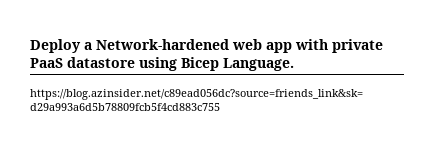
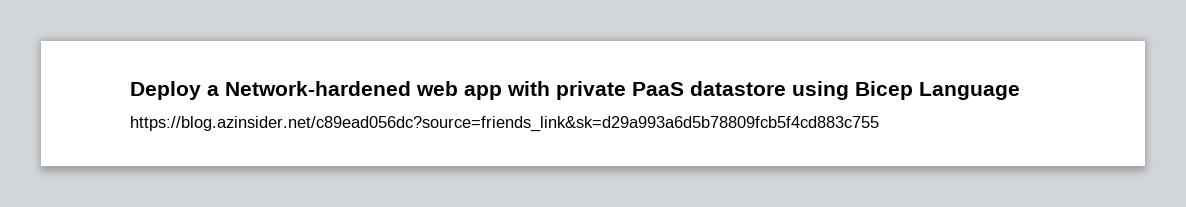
- Deploy a Network-hardened web app with private PaaS datastore using Bicep Language.
+ Deploy a Network-hardened web app with private PaaS datastore using Bicep Language

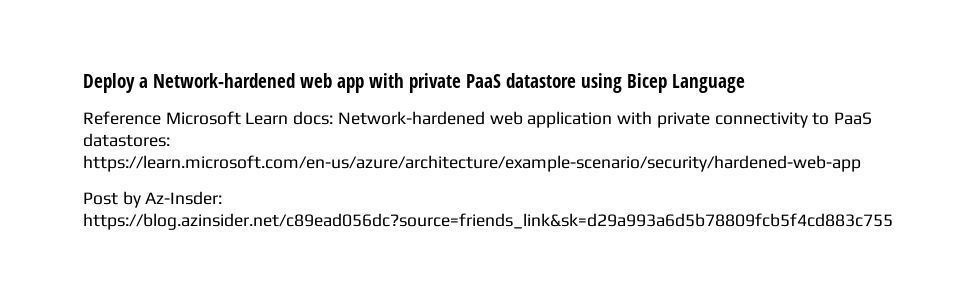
- https://blog.azinsider.net/c89ead056dc?source=friends_link&sk=d29a993a6d5b78809fcb5f4cd883c755
+ Reference Microsoft Learn docs: Network-hardened web application with private connectivity to PaaS datastores: https://learn.microsoft.com/en-us/azure/architecture/example-scenario/security/hardened-web-app
+ Post by Az-Insder: https://blog.azinsider.net/c89ead056dc?source=friends_link&sk=d29a993a6d5b78809fcb5f4cd883c755

